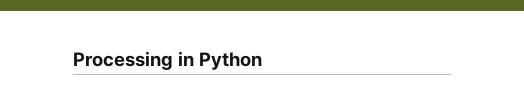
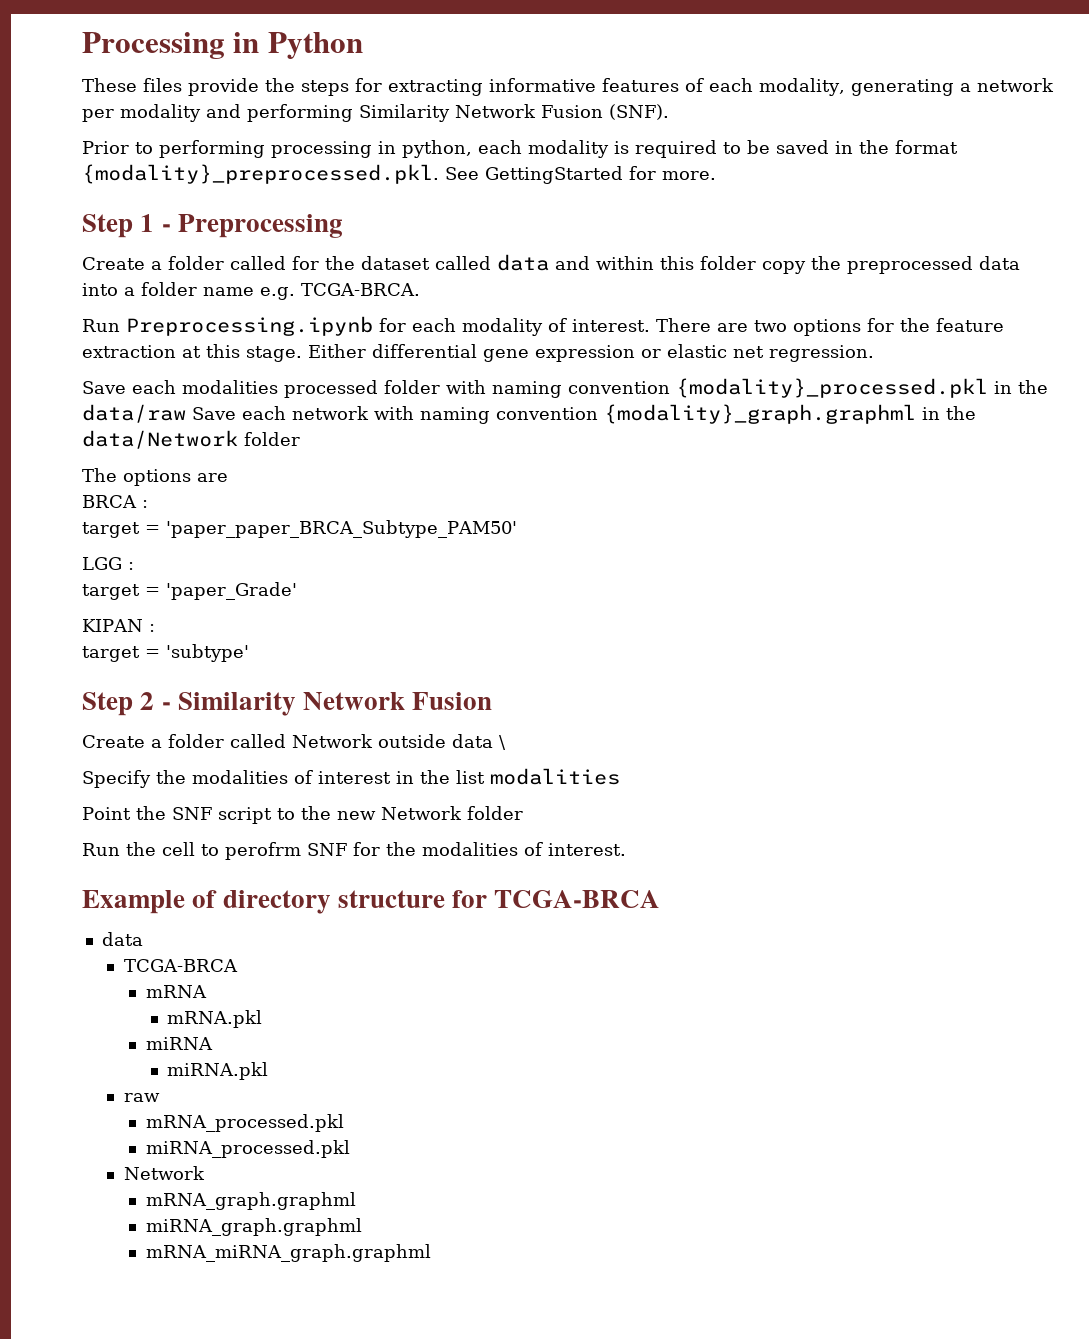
+ These files provide the steps for extracting informative features of each modality, generating a network per modality and performing Similarity Network Fusion (SNF).
+ Prior to performing processing in python, each modality is required to be saved in the format {modality}_preprocessed.pkl. See GettingStarted for more.
+ Step 1 - Preprocessing
+ Create a folder called for the dataset called data and within this folder copy the preprocessed data into a folder name e.g. TCGA-BRCA.
+ Run Preprocessing.ipynb for each modality of interest. There are two options for the feature extraction at this stage. Either differential gene expression or elastic net regression.
+ Save each modalities processed folder with naming convention {modality}_processed.pkl in the data/raw Save each network with naming convention {modality}_graph.graphml in the data/Network folder
+ The options are
+ BRCA :
+ target = 'paper_paper_BRCA_Subtype_PAM50'
+ LGG :
+ target = 'paper_Grade'
+ KIPAN :
+ target = 'subtype'
+ Step 2 - Similarity Network Fusion
+ Create a folder called Network outside data \
+ Specify the modalities of interest in the list modalities
+ Point the SNF script to the new Network folder
+ Run the cell to perofrm SNF for the modalities of interest.
+ Example of directory structure for TCGA-BRCA
+ data
+ TCGA-BRCA
+ mRNA
+ mRNA.pkl
+ miRNA
+ miRNA.pkl
+ raw
+ mRNA_processed.pkl
+ miRNA_processed.pkl
+ Network
+ mRNA_graph.graphml
+ miRNA_graph.graphml
+ mRNA_miRNA_graph.graphml

